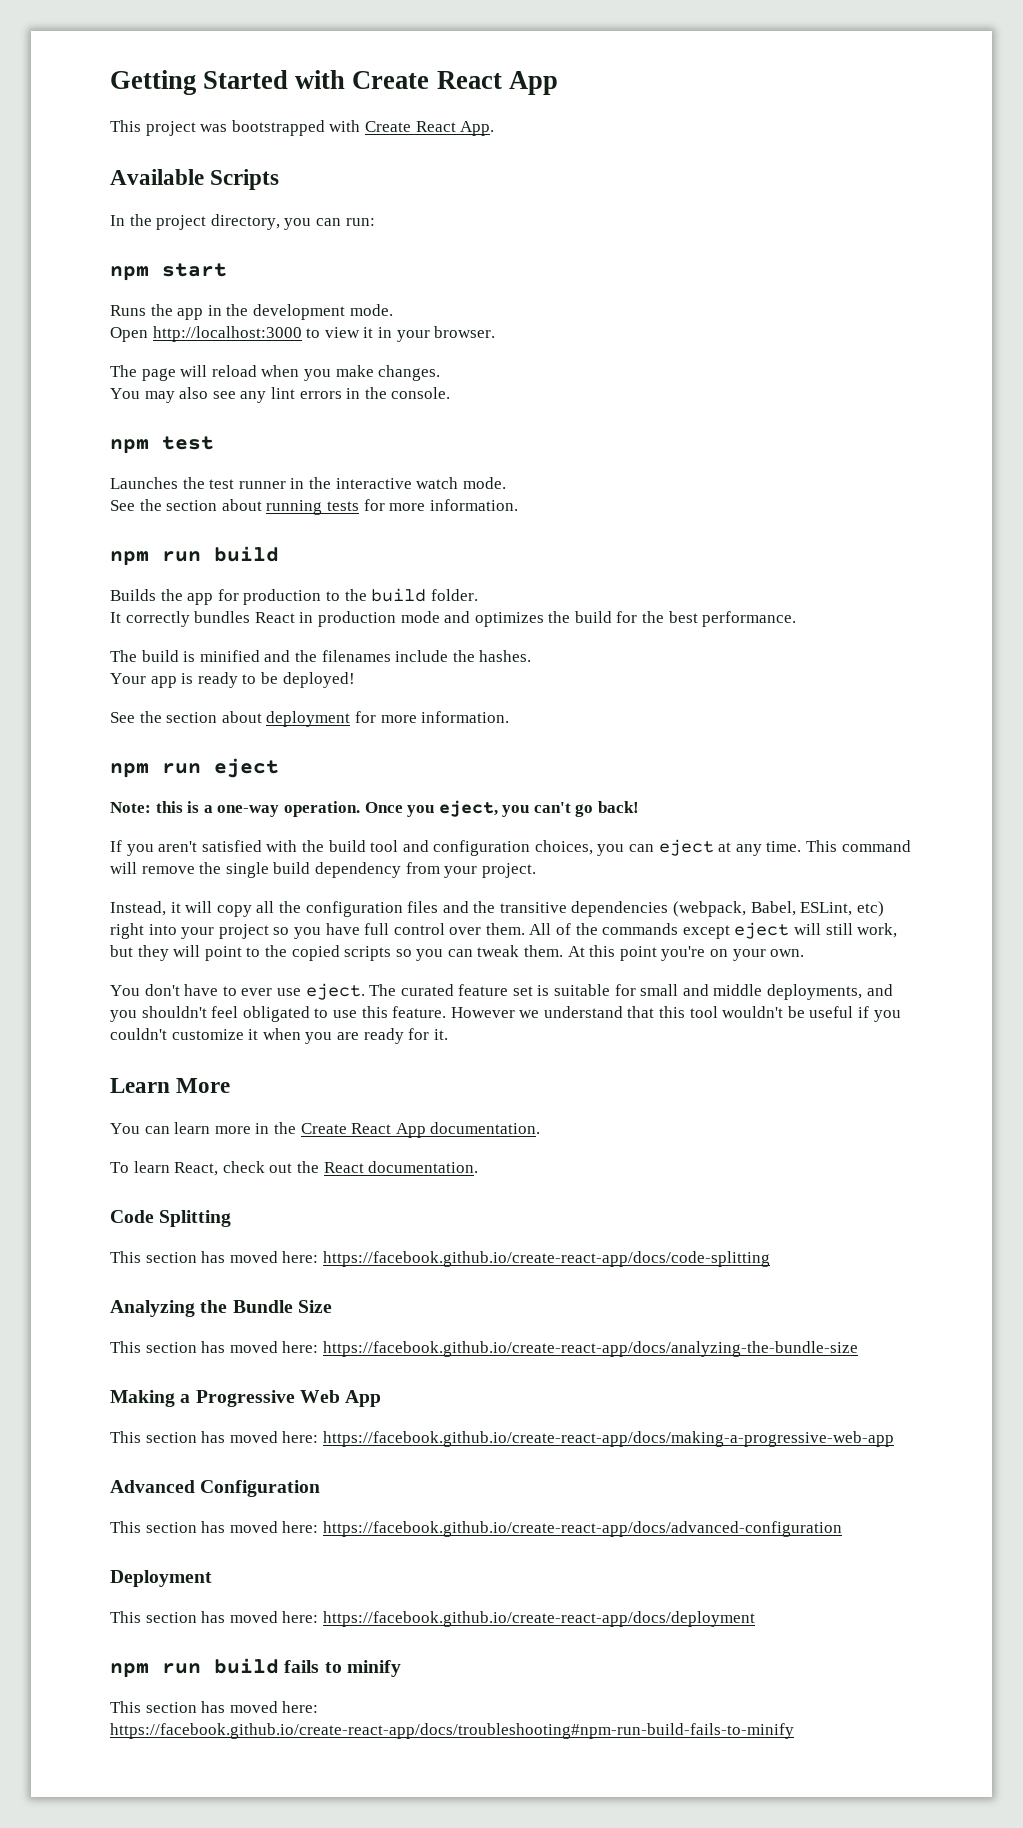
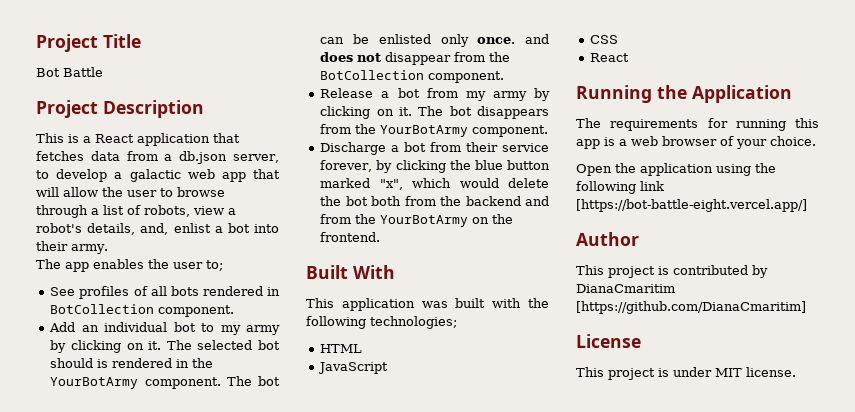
- Getting Started with Create React App
- This project was bootstrapped with Create React App.
- Available Scripts
- In the project directory, you can run:
- npm start
- Runs the app in the development mode.
- Open http://localhost:3000 to view it in your browser.
- The page will reload when you make changes.
- You may also see any lint errors in the console.
- npm test
- Launches the test runner in the interactive watch mode.
- See the section about running tests for more information.
- npm run build
- Builds the app for production to the build folder.
- It correctly bundles React in production mode and optimizes the build for the best performance.
- The build is minified and the filenames include the hashes.
- Your app is ready to be deployed!
- See the section about deployment for more information.
- npm run eject
- Note: this is a one-way operation. Once you eject, you can't go back!
- If you aren't satisfied with the build tool and configuration choices, you can eject at any time. This command will remove the single build dependency from your project.
- Instead, it will copy all the configuration files and the transitive dependencies (webpack, Babel, ESLint, etc) right into your project so you have full control over them. All of the commands except eject will still work, but they will point to the copied scripts so you can tweak them. At this point you're on your own.
- You don't have to ever use eject. The curated feature set is suitable for small and middle deployments, and you shouldn't feel obligated to use this feature. However we understand that this tool wouldn't be useful if you couldn't customize it when you are ready for it.
- Learn More
- You can learn more in the Create React App documentation.
- To learn React, check out the React documentation.
- Code Splitting
- This section has moved here: https://facebook.github.io/create-react-app/docs/code-splitting
- Analyzing the Bundle Size
- This section has moved here: https://facebook.github.io/create-react-app/docs/analyzing-the-bundle-size
- Making a Progressive Web App
- This section has moved here: https://facebook.github.io/create-react-app/docs/making-a-progressive-web-app
- Advanced Configuration
- This section has moved here: https://facebook.github.io/create-react-app/docs/advanced-configuration
- Deployment
- This section has moved here: https://facebook.github.io/create-react-app/docs/deployment
- npm run build fails to minify
- This section has moved here: https://facebook.github.io/create-react-app/docs/troubleshooting#npm-run-build-fails-to-minify
+ Project Title
+ Bot Battle
+ Project Description
+ This is a React application that fetches data from a db.json server, to develop a galactic web app that will allow the user to browse through a list of robots, view a robot's details, and, enlist a bot into their army.
+ The app enables the user to;
+ See profiles of all bots rendered in BotCollection component.
+ Add an individual bot to my army by clicking on it. The selected bot should is rendered in the YourBotArmy component. The bot can be enlisted only once. and does not disappear from the BotCollection component.
+ Release a bot from my army by clicking on it. The bot disappears from the YourBotArmy component.
+ Discharge a bot from their service forever, by clicking the blue button marked "x", which would delete the bot both from the backend and from the YourBotArmy on the frontend.
+ Built With
+ This application was built with the following technologies;
+ HTML
+ JavaScript
+ CSS
+ React
+ Running the Application
+ The requirements for running this app is a web browser of your choice.
+ Open the application using the following link [https://bot-battle-eight.vercel.app/]
+ Author
+ This project is contributed by DianaCmaritim [https://github.com/DianaCmaritim]
+ License
+ This project is under MIT license.

